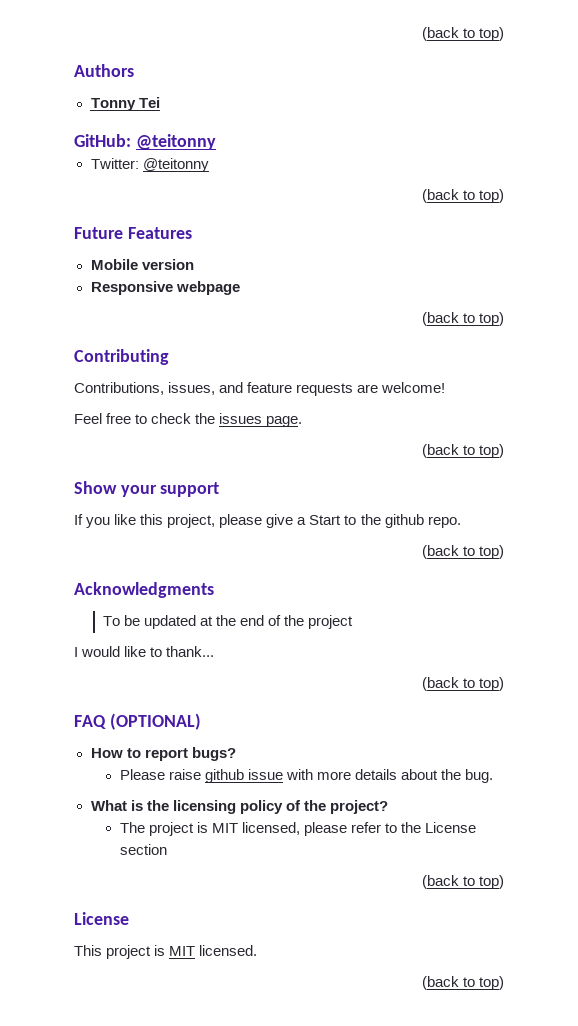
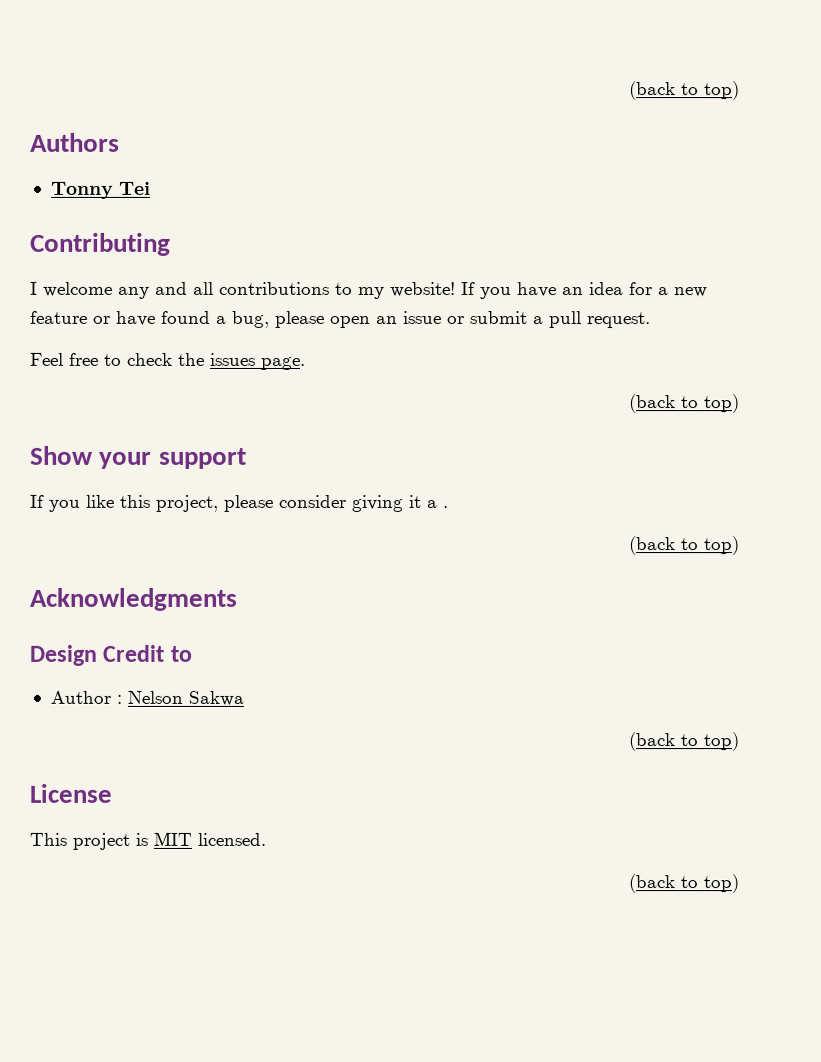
- GitHub: @teitonny
- Twitter: @teitonny
- (back to top)
- Future Features
- Mobile version
- Responsive webpage
- (back to top)
  Contributing
- Contributions, issues, and feature requests are welcome!
+ I welcome any and all contributions to my website! If you have an idea for a new feature or have found a bug, please open an issue or submit a pull request.
- If you like this project, please give a Start to the github repo.
+ If you like this project, please consider giving it a .
  (back to top)
  Acknowledgments
- To be updated at the end of the project
- I would like to thank...
- (back to top)
- FAQ (OPTIONAL)
- How to report bugs?
- Please raise github issue with more details about the bug.
- What is the licensing policy of the project?
- The project is MIT licensed, please refer to the License section
+ Design Credit to
+ Author : Nelson Sakwa

